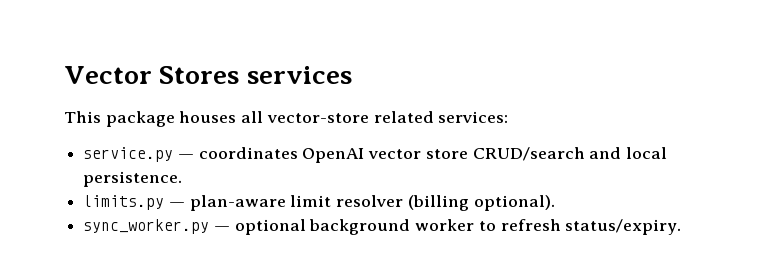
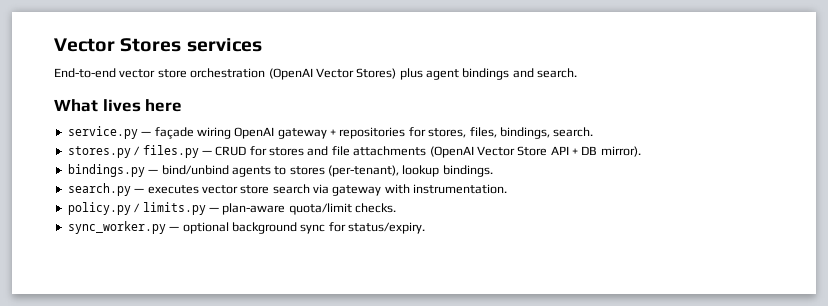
- This package houses all vector-store related services:
- service.py — coordinates OpenAI vector store CRUD/search and local persistence.
- limits.py — plan-aware limit resolver (billing optional).
+ End-to-end vector store orchestration (OpenAI Vector Stores) plus agent bindings and search.
+ What lives here
+ service.py — façade wiring OpenAI gateway + repositories for stores, files, bindings, search.
+ stores.py / files.py — CRUD for stores and file attachments (OpenAI Vector Store API + DB mirror).
+ bindings.py — bind/unbind agents to stores (per-tenant), lookup bindings.
+ search.py — executes vector store search via gateway with instrumentation.
+ policy.py / limits.py — plan-aware quota/limit checks.
- sync_worker.py — optional background worker to refresh status/expiry.
+ sync_worker.py — optional background sync for status/expiry.

